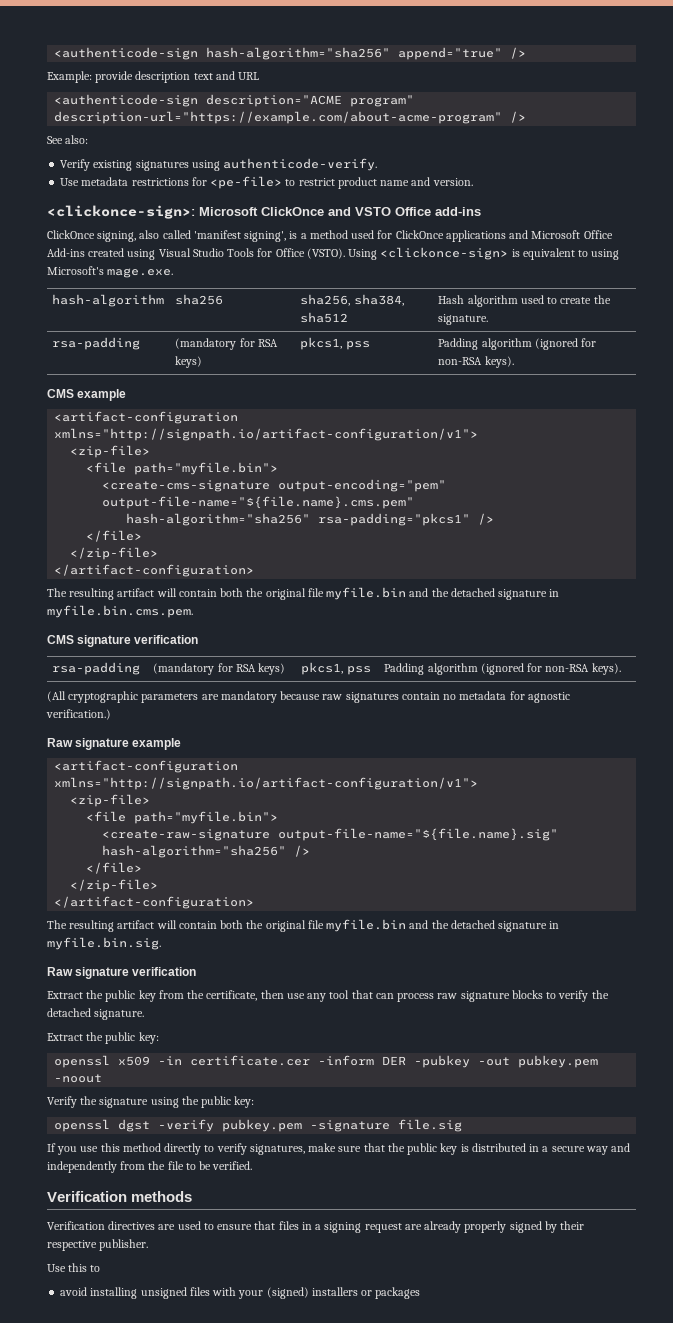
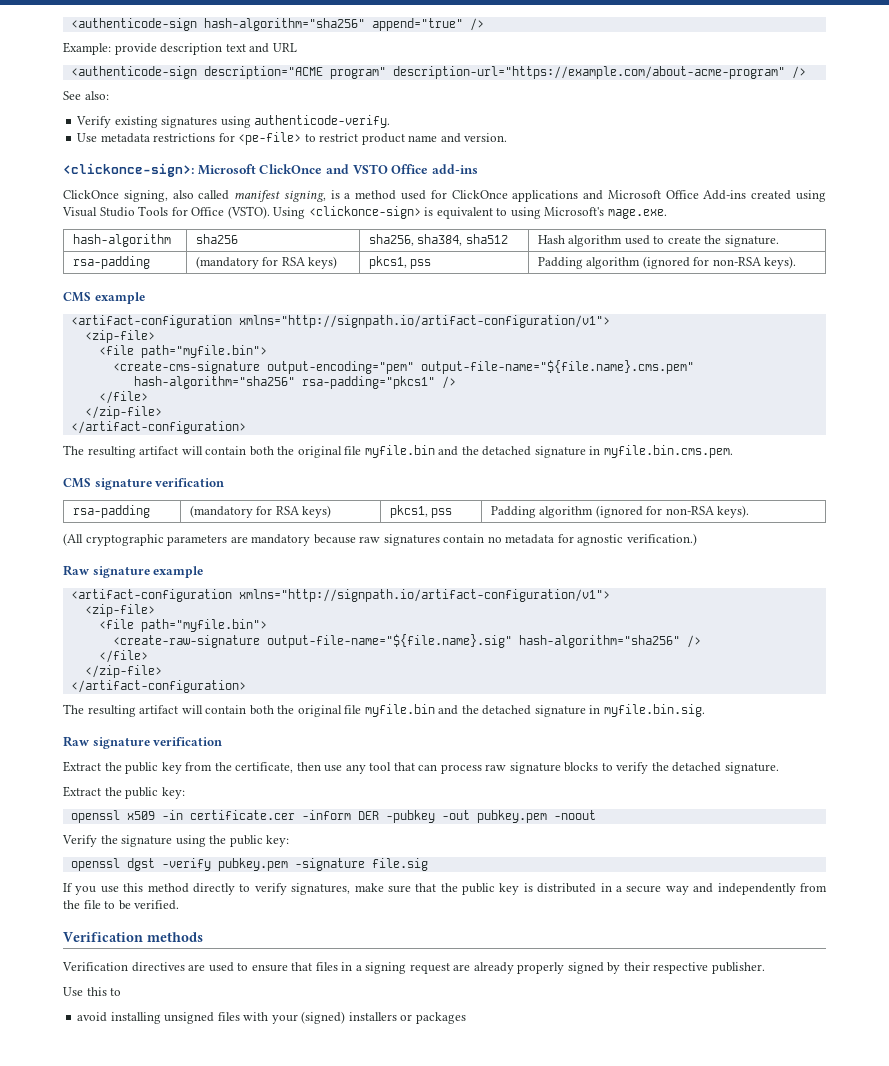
- ClickOnce signing, also called 'manifest signing', is a method used for ClickOnce applications and Microsoft Office Add-ins created using Visual Studio Tools for Office (VSTO).
+ ClickOnce signing, also called manifest signing, is a method used for ClickOnce applications and Microsoft Office Add-ins created using Visual Studio Tools for Office (VSTO).

